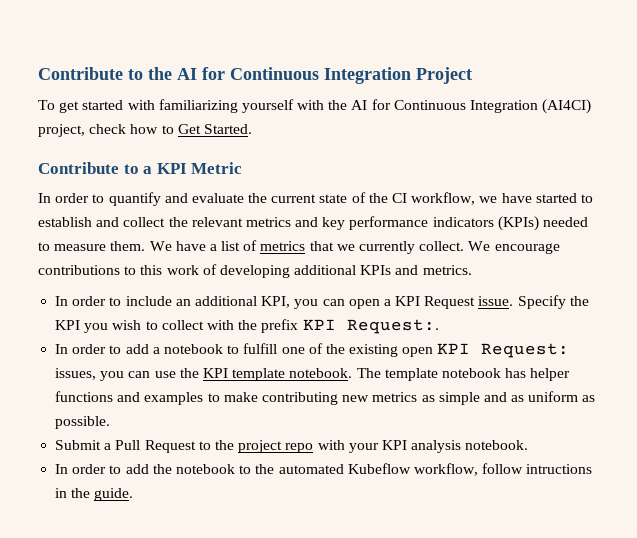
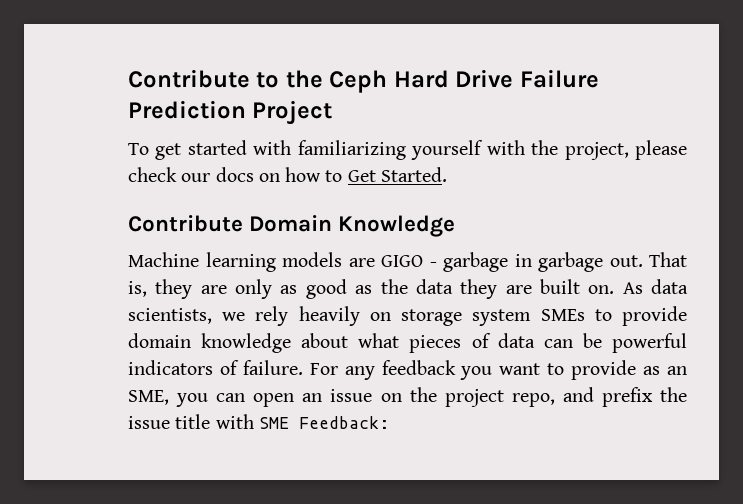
- Contribute to the AI for Continuous Integration Project
+ Contribute to the Ceph Hard Drive Failure Prediction Project
- To get started with familiarizing yourself with the AI for Continuous Integration (AI4CI) project, check how to Get Started.
+ To get started with familiarizing yourself with the project, please check our docs on how to Get Started.
- Contribute to a KPI Metric
- In order to quantify and evaluate the current state of the CI workflow, we have started to establish and collect the relevant metrics and key performance indicators (KPIs) needed to measure them. We have a list of metrics that we currently collect. We encourage contributions to this work of developing additional KPIs and metrics.
- In order to include an additional KPI, you can open a KPI Request issue. Specify the KPI you wish to collect with the prefix KPI Request:.
- In order to add a notebook to fulfill one of the existing open KPI Request: issues, you can use the KPI template notebook. The template notebook has helper functions and examples to make contributing new metrics as simple and as uniform as possible.
- Submit a Pull Request to the project repo with your KPI analysis notebook.
- In order to add the notebook to the automated Kubeflow workflow, follow intructions in the guide.
+ Contribute Domain Knowledge
+ Machine learning models are GIGO - garbage in garbage out. That is, they are only as good as the data they are built on. As data scientists, we rely heavily on storage system SMEs to provide domain knowledge about what pieces of data can be powerful indicators of failure. For any feedback you want to provide as an SME, you can open an issue on the project repo, and prefix the issue title with SME Feedback:

